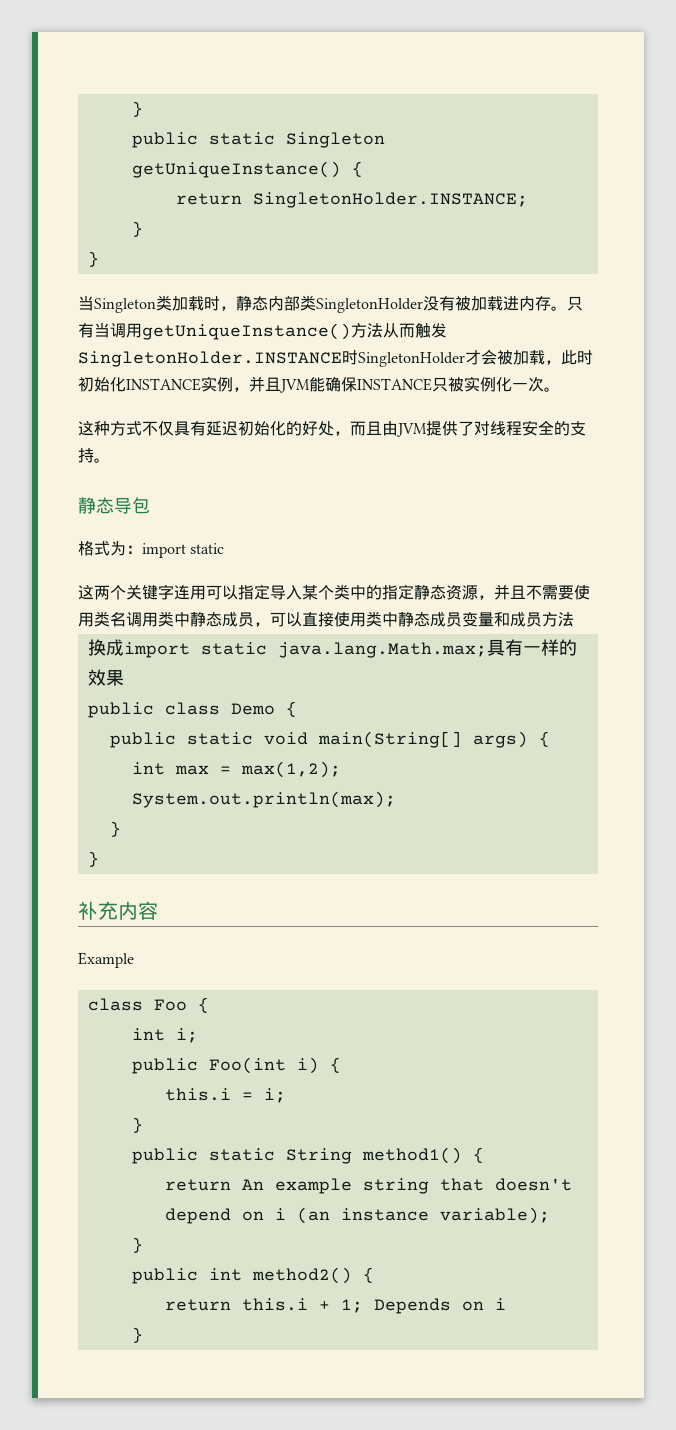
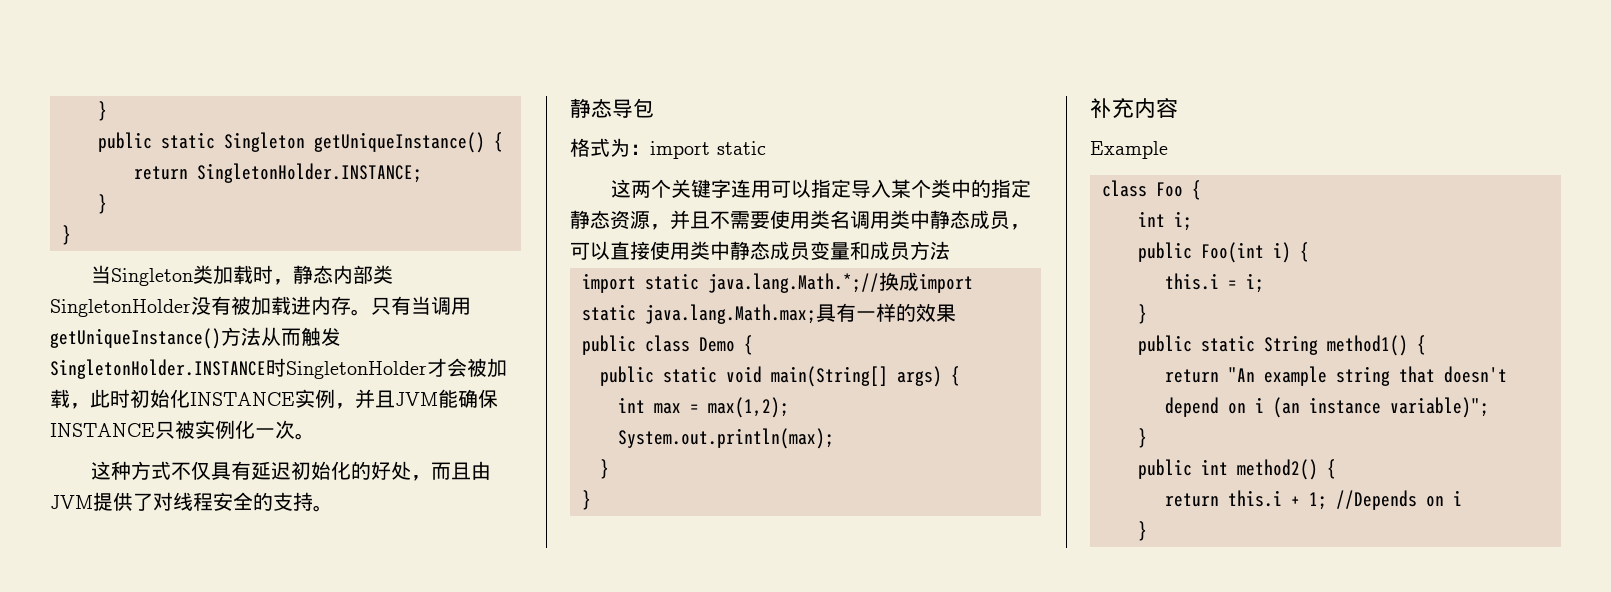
- 换成import static java.lang.Math.max;具有一样的效果
+ import static java.lang.Math.*;//换成import static java.lang.Math.max;具有一样的效果
- return An example string that doesn't depend on i (an instance variable);
+ return "An example string that doesn't depend on i (an instance variable)";
- return this.i + 1; Depends on i
+ return this.i + 1; //Depends on i

